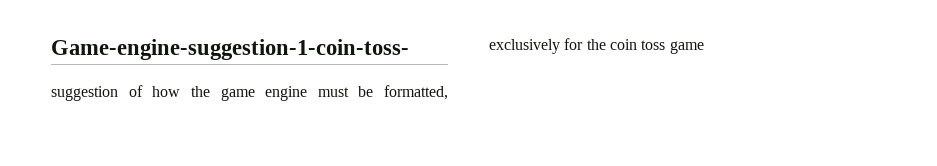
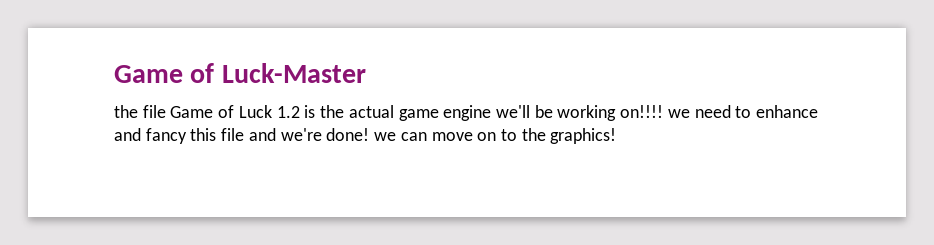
- Game-engine-suggestion-1-coin-toss-
- suggestion of how the game engine must be formatted, exclusively for the coin toss game
+ Game of Luck-Master
+ the file Game of Luck 1.2 is the actual game engine we'll be working on!!!! we need to enhance and fancy this file and we're done! we can move on to the graphics!

